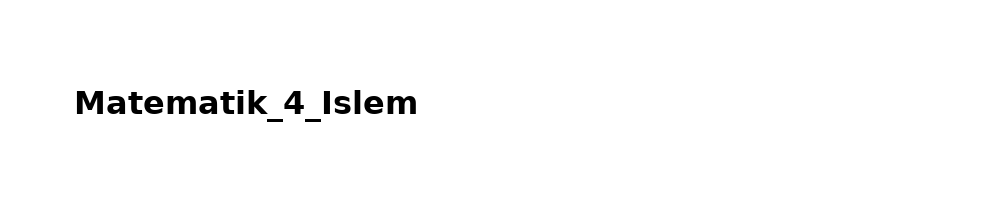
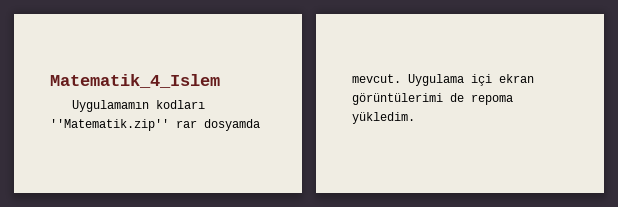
+ Uygulamamın kodları ''Matematik.zip'' rar dosyamda mevcut. Uygulama içi ekran görüntülerimi de repoma yükledim.

